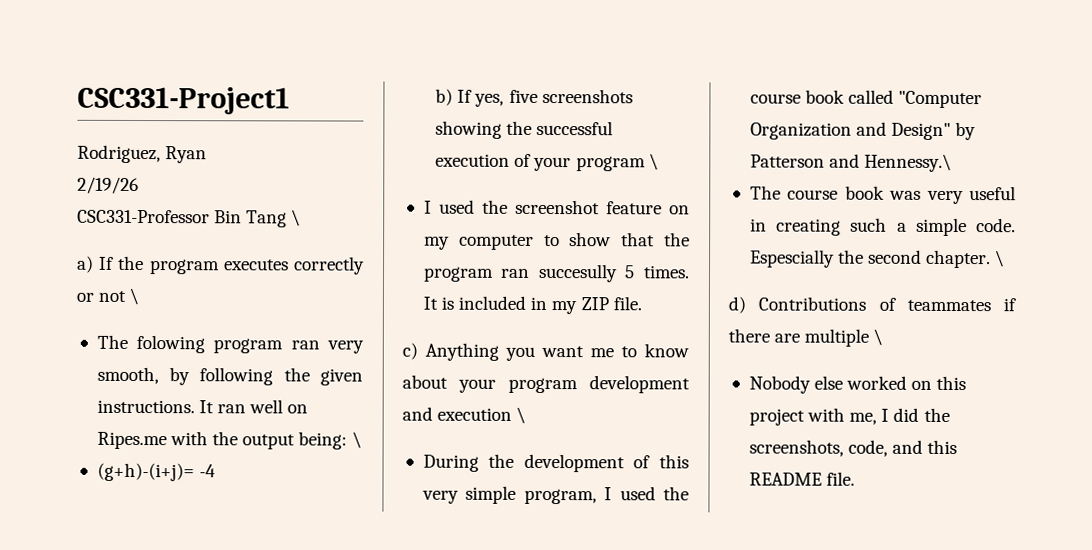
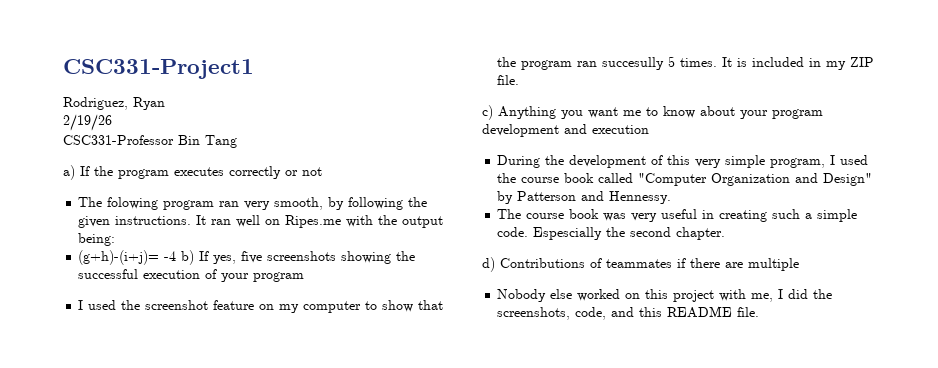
- CSC331-Professor Bin Tang \
+ CSC331-Professor Bin Tang
- a) If the program executes correctly or not \
+ a) If the program executes correctly or not
- It ran well on Ripes.me with the output being: \
+ It ran well on Ripes.me with the output being:
- (g+h)-(i+j)= -4
- b) If yes, five screenshots showing the successful execution of your program \
+ (g+h)-(i+j)= -4 b) If yes, five screenshots showing the successful execution of your program
- c) Anything you want me to know about your program development and execution \
+ c) Anything you want me to know about your program development and execution
- During the development of this very simple program, I used the course book called "Computer Organization and Design" by Patterson and Hennessy.\
+ During the development of this very simple program, I used the course book called "Computer Organization and Design" by Patterson and Hennessy.
- Espescially the second chapter. \
+ Espescially the second chapter.
- d) Contributions of teammates if there are multiple \
+ d) Contributions of teammates if there are multiple

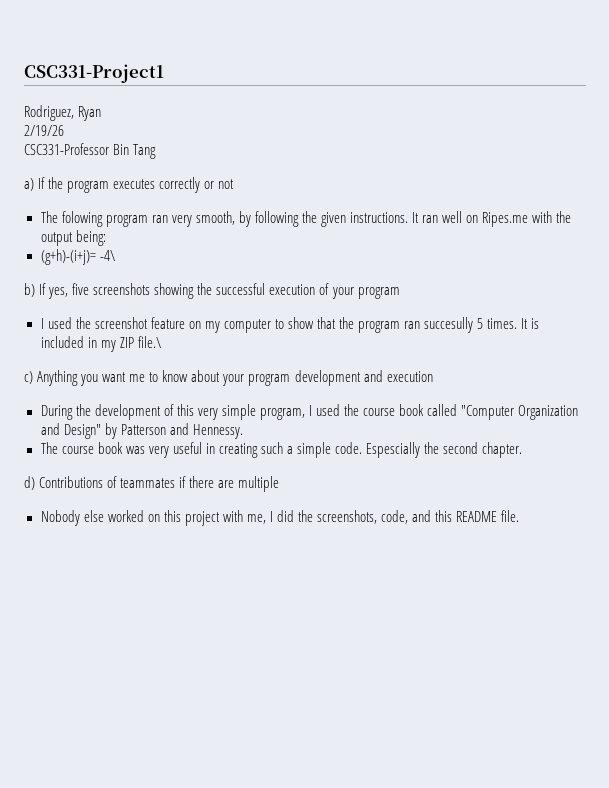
- (g+h)-(i+j)= -4 b) If yes, five screenshots showing the successful execution of your program
+ (g+h)-(i+j)= -4\
+ b) If yes, five screenshots showing the successful execution of your program
- It is included in my ZIP file.
+ It is included in my ZIP file.\

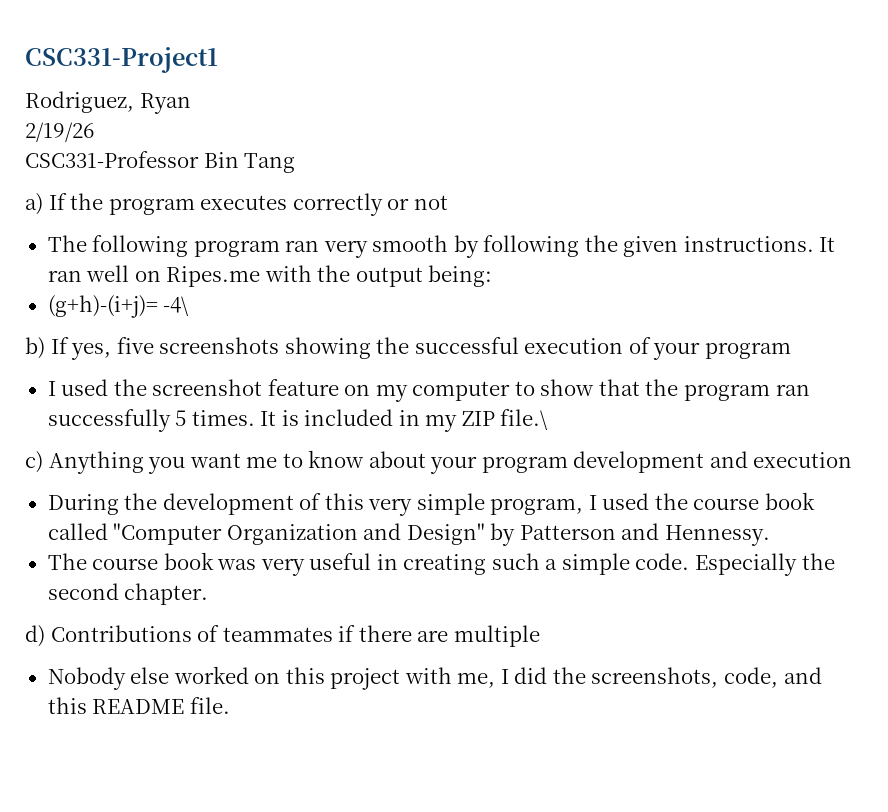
- The folowing program ran very smooth, by following the given instructions.
+ The following program ran very smooth by following the given instructions.
- I used the screenshot feature on my computer to show that the program ran succesully 5 times.
+ I used the screenshot feature on my computer to show that the program ran successfully 5 times.
- Espescially the second chapter.
+ Especially the second chapter.

